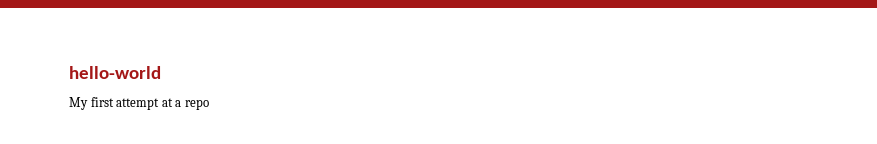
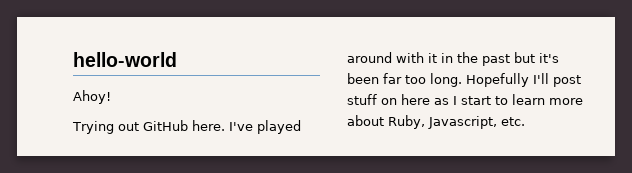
- My first attempt at a repo
+ Ahoy!
+ Trying out GitHub here. I've played around with it in the past but it's been far too long. Hopefully I'll post stuff on here as I start to learn more about Ruby, Javascript, etc.

